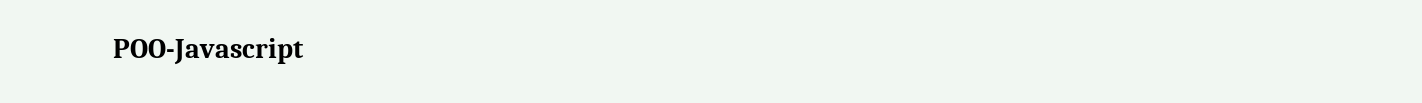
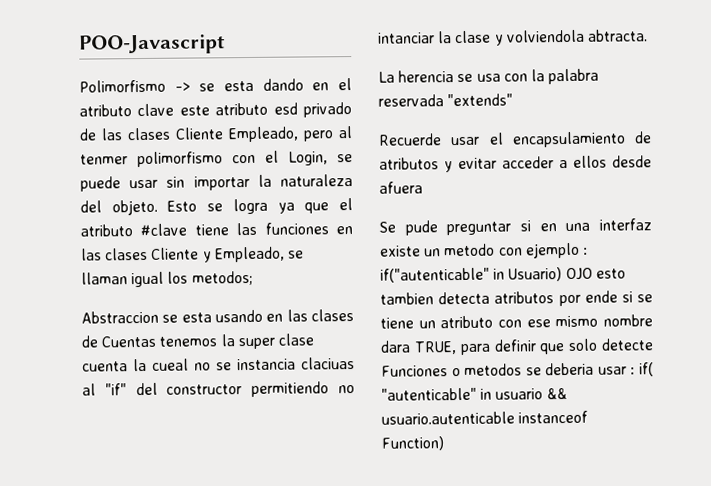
+ Polimorfismo -> se esta dando en el atributo clave este atributo esd privado de las clases Cliente Empleado, pero al tenmer polimorfismo con el Login, se puede usar sin importar la naturaleza del objeto. Esto se logra ya que el atributo #clave tiene las funciones en las clases Cliente y Empleado, se llaman igual los metodos;
+ Abstraccion se esta usando en las clases de Cuentas tenemos la super clase cuenta la cueal no se instancia claciuas al "if" del constructor permitiendo no intanciar la clase y volviendola abtracta.
+ La herencia se usa con la palabra reservada "extends"
+ Recuerde usar el encapsulamiento de atributos y evitar acceder a ellos desde afuera
+ Se pude preguntar si en una interfaz existe un metodo con ejemplo : if("autenticable" in Usuario) OJO esto tambien detecta atributos por ende si se tiene un atributo con ese mismo nombre dara TRUE, para definir que solo detecte Funciones o metodos se deberia usar : if( "autenticable" in usuario && usuario.autenticable instanceof Function)

